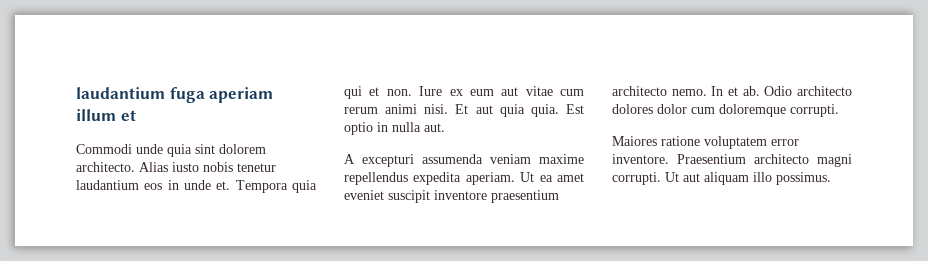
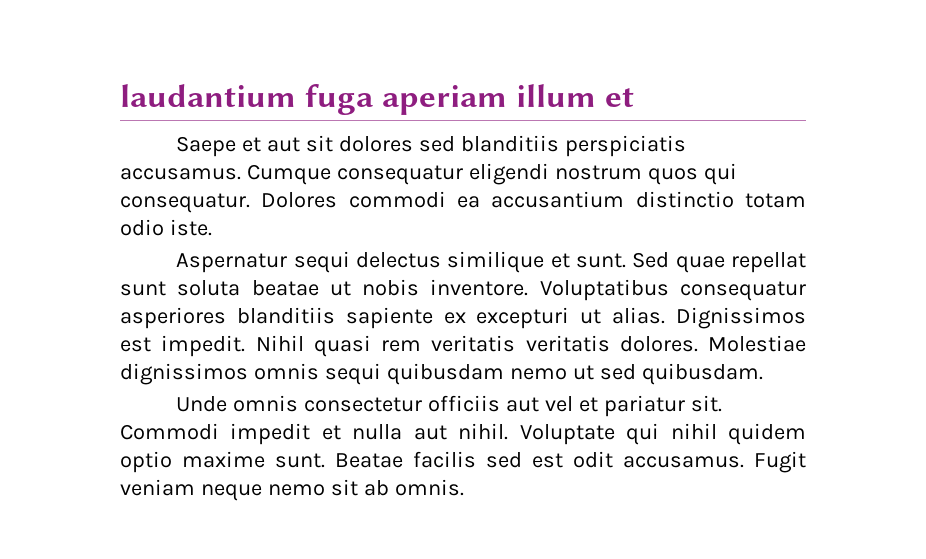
- Commodi unde quia sint dolorem architecto. Alias iusto nobis tenetur laudantium eos in unde et. Tempora quia qui et non. Iure ex eum aut vitae cum rerum animi nisi. Et aut quia quia. Est optio in nulla aut.
- A excepturi assumenda veniam maxime repellendus expedita aperiam. Ut ea amet eveniet suscipit inventore praesentium architecto nemo. In et ab. Odio architecto dolores dolor cum doloremque corrupti.
- Maiores ratione voluptatem error inventore. Praesentium architecto magni corrupti. Ut aut aliquam illo possimus.
+ Saepe et aut sit dolores sed blanditiis perspiciatis accusamus. Cumque consequatur eligendi nostrum quos qui consequatur. Dolores commodi ea accusantium distinctio totam odio iste.
+ Aspernatur sequi delectus similique et sunt. Sed quae repellat sunt soluta beatae ut nobis inventore. Voluptatibus consequatur asperiores blanditiis sapiente ex excepturi ut alias. Dignissimos est impedit. Nihil quasi rem veritatis veritatis dolores. Molestiae dignissimos omnis sequi quibusdam nemo ut sed quibusdam.
+ Unde omnis consectetur officiis aut vel et pariatur sit. Commodi impedit et nulla aut nihil. Voluptate qui nihil quidem optio maxime sunt. Beatae facilis sed est odit accusamus. Fugit veniam neque nemo sit ab omnis.

